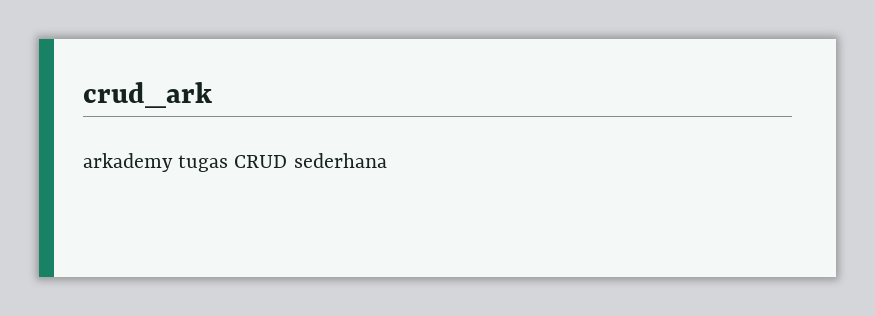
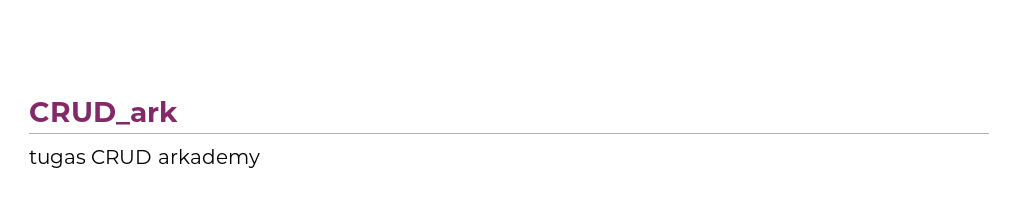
- crud_ark
- arkademy tugas CRUD sederhana
+ CRUD_ark
+ tugas CRUD arkademy

